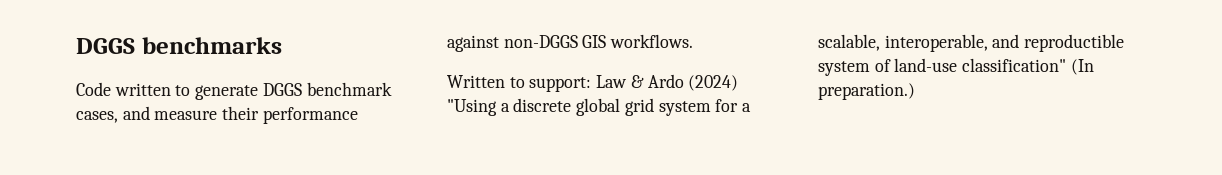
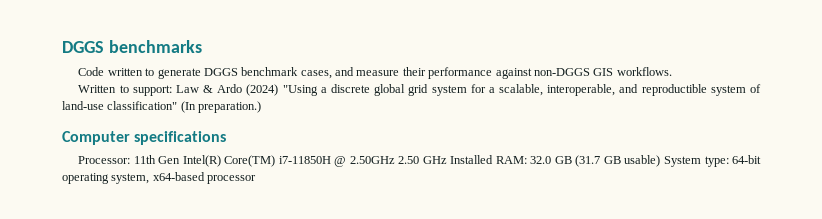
+ Computer specifications
+ Processor: 11th Gen Intel(R) Core(TM) i7-11850H @ 2.50GHz 2.50 GHz Installed RAM: 32.0 GB (31.7 GB usable) System type: 64-bit operating system, x64-based processor

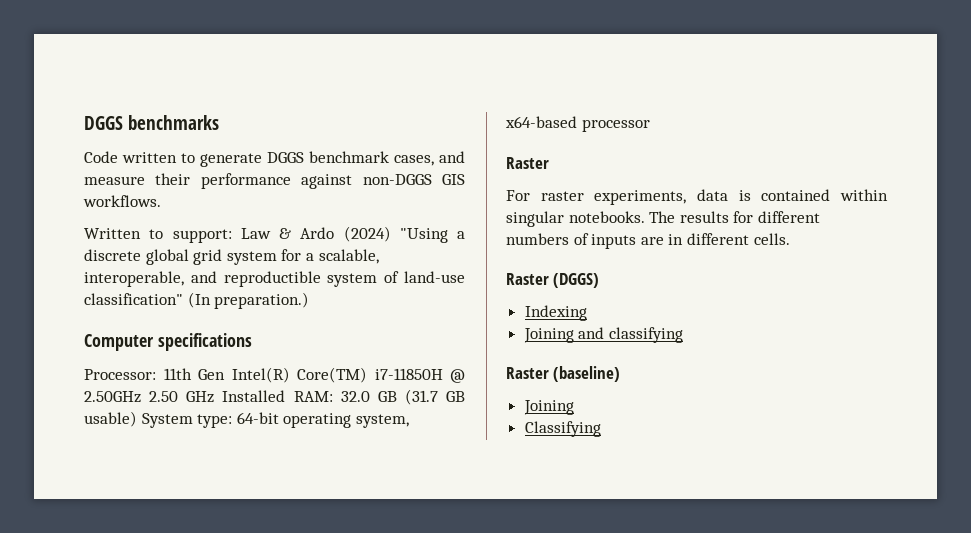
  Processor: 11th Gen Intel(R) Core(TM) i7-11850H @ 2.50GHz 2.50 GHz Installed RAM: 32.0 GB (31.7 GB usable) System type: 64-bit operating system, x64-based processor
+ Raster
+ For raster experiments, data is contained within singular notebooks. The results for different numbers of inputs are in different cells.
+ Raster (DGGS)
+ Indexing
+ Joining and classifying
+ Raster (baseline)
+ Joining
+ Classifying

